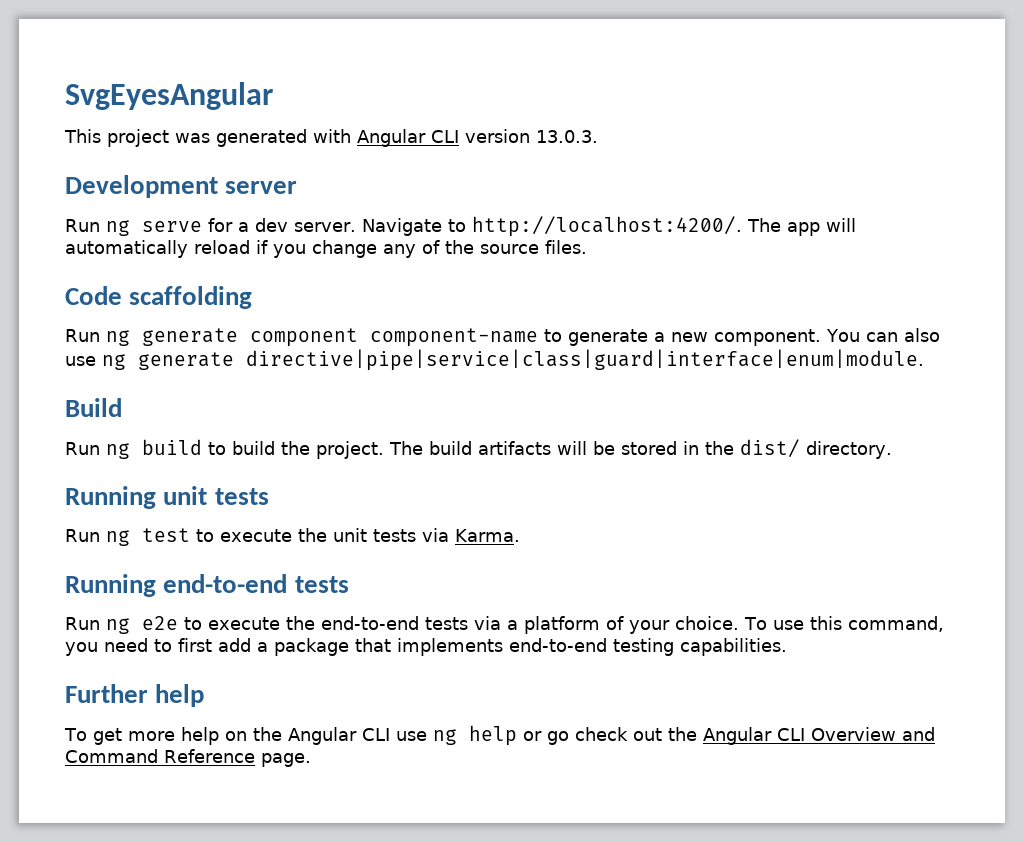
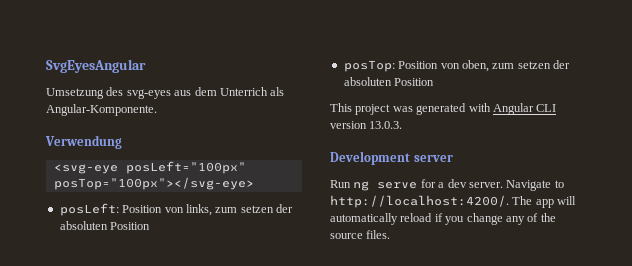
+ Umsetzung des svg-eyes aus dem Unterrich als Angular-Komponente.
+ Verwendung
+ <svg-eye posLeft="100px" posTop="100px"></svg-eye>
+ posLeft: Position von links, zum setzen der absoluten Position
+ posTop: Position von oben, zum setzen der absoluten Position
- Code scaffolding
- Run ng generate component component-name to generate a new component. You can also use ng generate directive|pipe|service|class|guard|interface|enum|module.
- Build
- Run ng build to build the project. The build artifacts will be stored in the dist/ directory.
- Running unit tests
- Run ng test to execute the unit tests via Karma.
- Running end-to-end tests
- Run ng e2e to execute the end-to-end tests via a platform of your choice. To use this command, you need to first add a package that implements end-to-end testing capabilities.
- Further help
- To get more help on the Angular CLI use ng help or go check out the Angular CLI Overview and Command Reference page.

